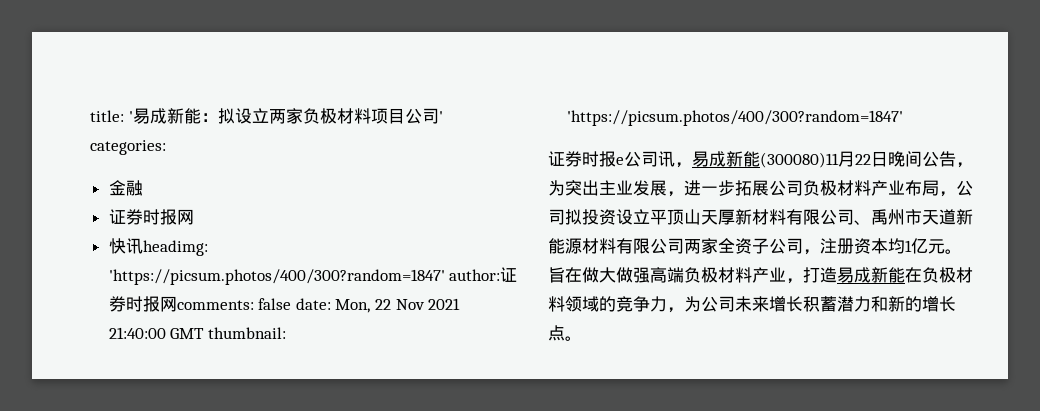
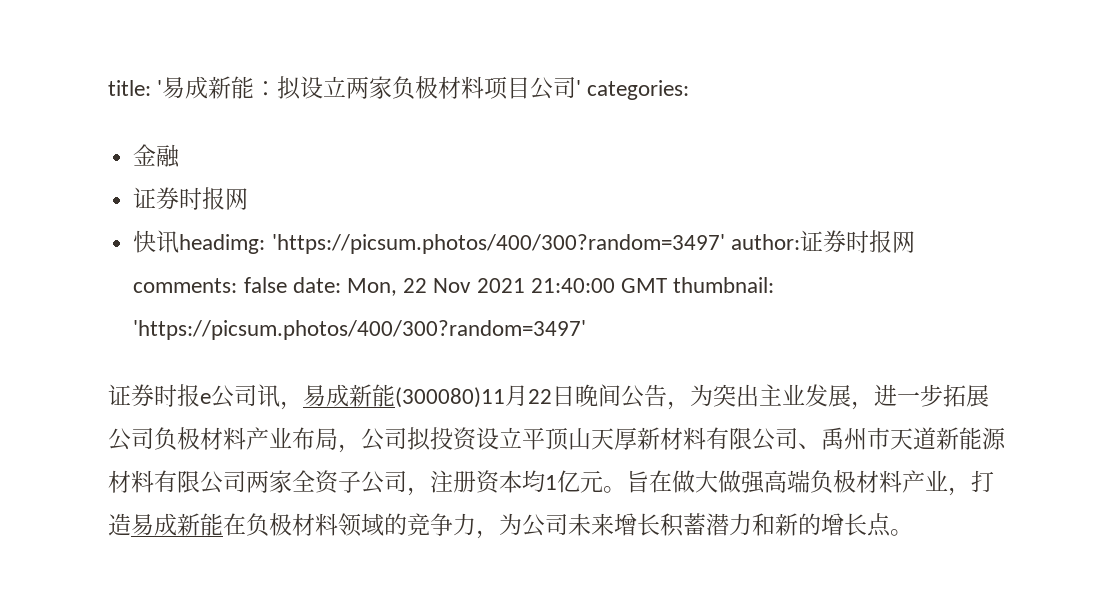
- 快讯headimg: 'https://picsum.photos/400/300?random=1847' author:证券时报网comments: false date: Mon, 22 Nov 2021 21:40:00 GMT thumbnail: 'https://picsum.photos/400/300?random=1847'
+ 快讯headimg: 'https://picsum.photos/400/300?random=3497' author:证券时报网comments: false date: Mon, 22 Nov 2021 21:40:00 GMT thumbnail: 'https://picsum.photos/400/300?random=3497'

